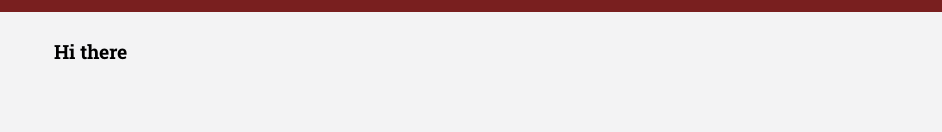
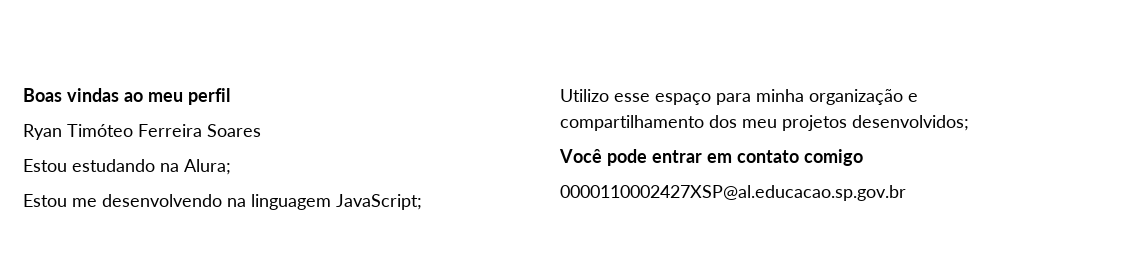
- Hi there
+ Boas vindas ao meu perfil
+ Ryan Timóteo Ferreira Soares
+ Estou estudando na Alura;
+ Estou me desenvolvendo na linguagem JavaScript;
+ Utilizo esse espaço para minha organização e compartilhamento dos meu projetos desenvolvidos;
+ Você pode entrar em contato comigo
+ 0000110002427XSP@al.educacao.sp.gov.br

